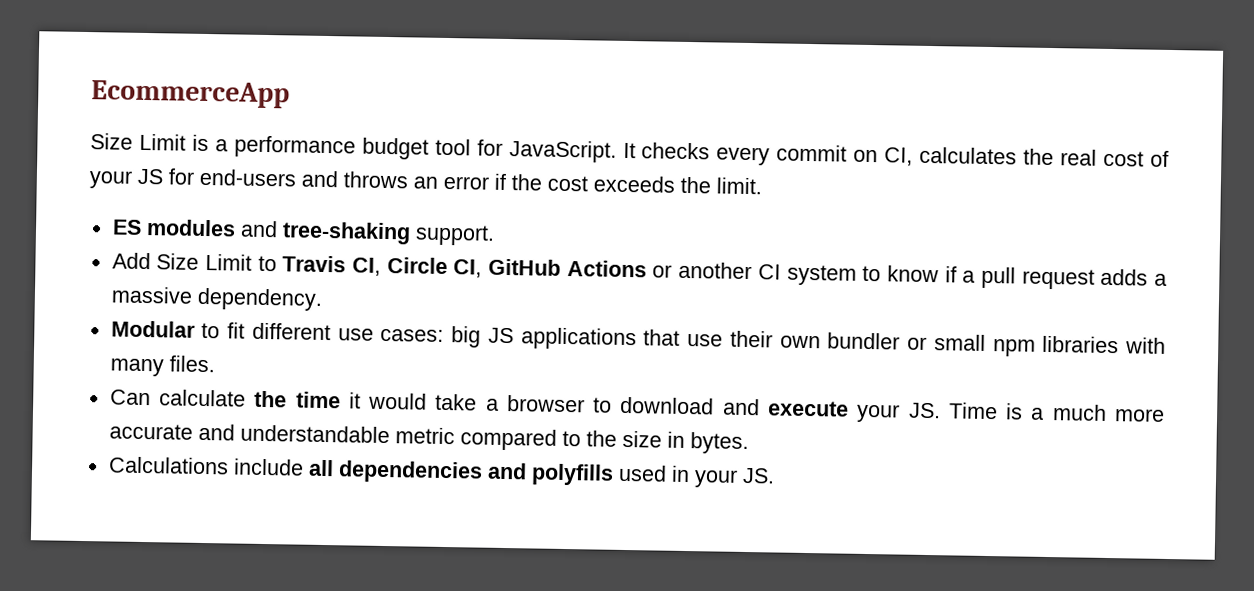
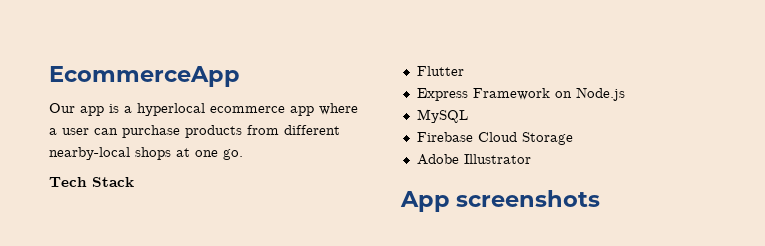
- Size Limit is a performance budget tool for JavaScript. It checks every commit on CI, calculates the real cost of your JS for end-users and throws an error if the cost exceeds the limit.
- ES modules and tree-shaking support.
- Add Size Limit to Travis CI, Circle CI, GitHub Actions or another CI system to know if a pull request adds a massive dependency.
- Modular to fit different use cases: big JS applications that use their own bundler or small npm libraries with many files.
- Can calculate the time it would take a browser to download and execute your JS. Time is a much more accurate and understandable metric compared to the size in bytes.
- Calculations include all dependencies and polyfills used in your JS.
+ Our app is a hyperlocal ecommerce app where a user can purchase products from different nearby-local shops at one go.
+ Tech Stack
+ Flutter
+ Express Framework on Node.js
+ MySQL
+ Firebase Cloud Storage
+ Adobe Illustrator
+ App screenshots

